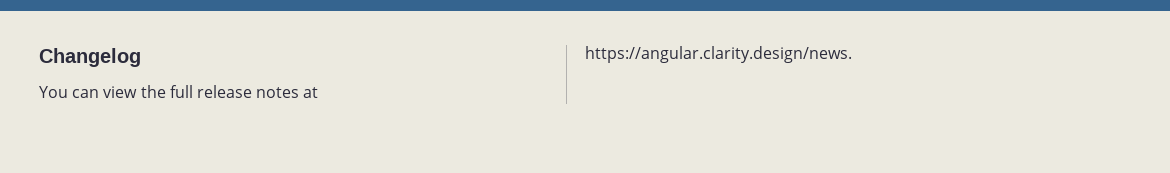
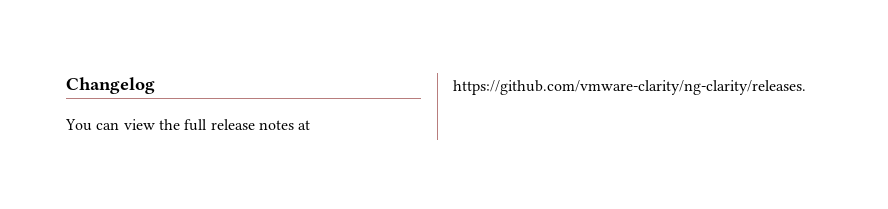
- You can view the full release notes at https://angular.clarity.design/news.
+ You can view the full release notes at https://github.com/vmware-clarity/ng-clarity/releases.

